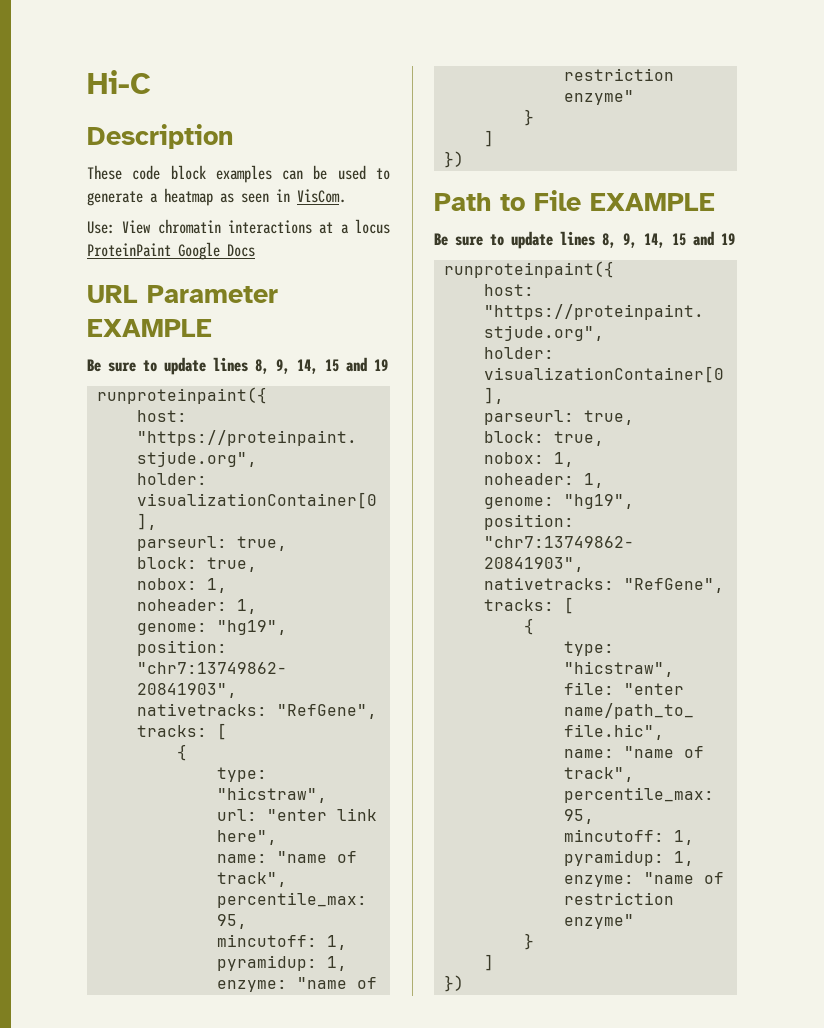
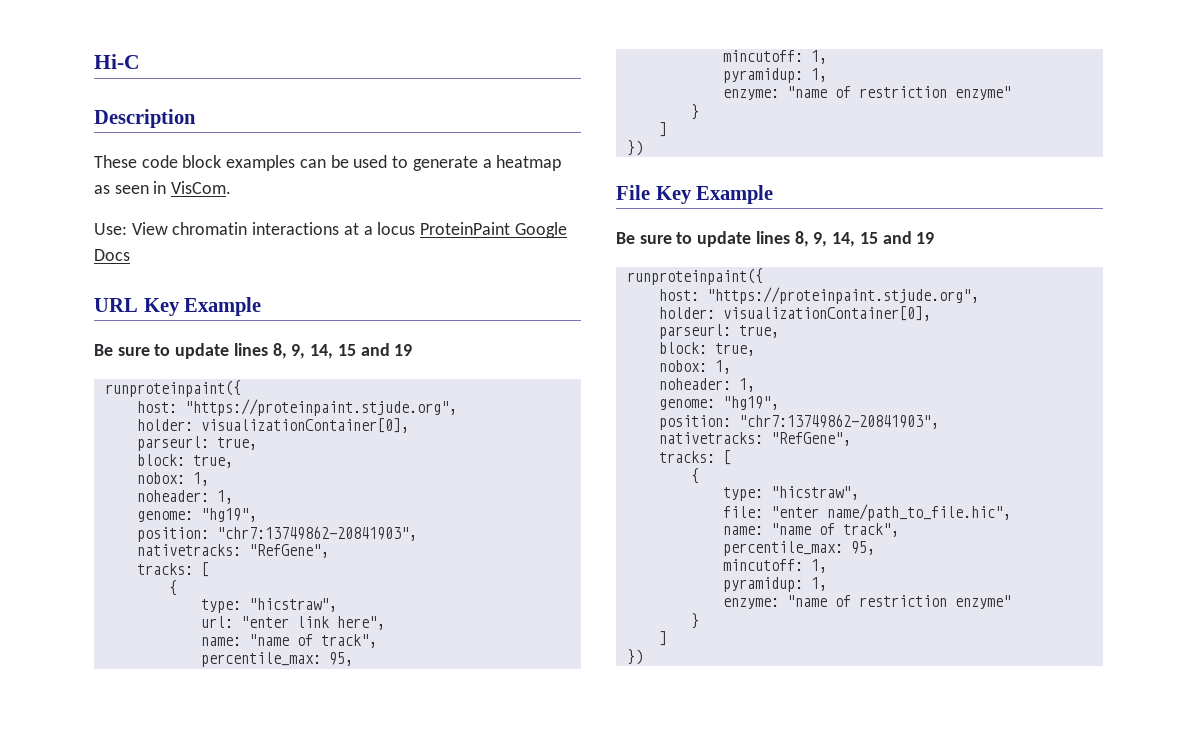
- URL Parameter EXAMPLE
+ URL Key Example
- Path to File EXAMPLE
+ File Key Example

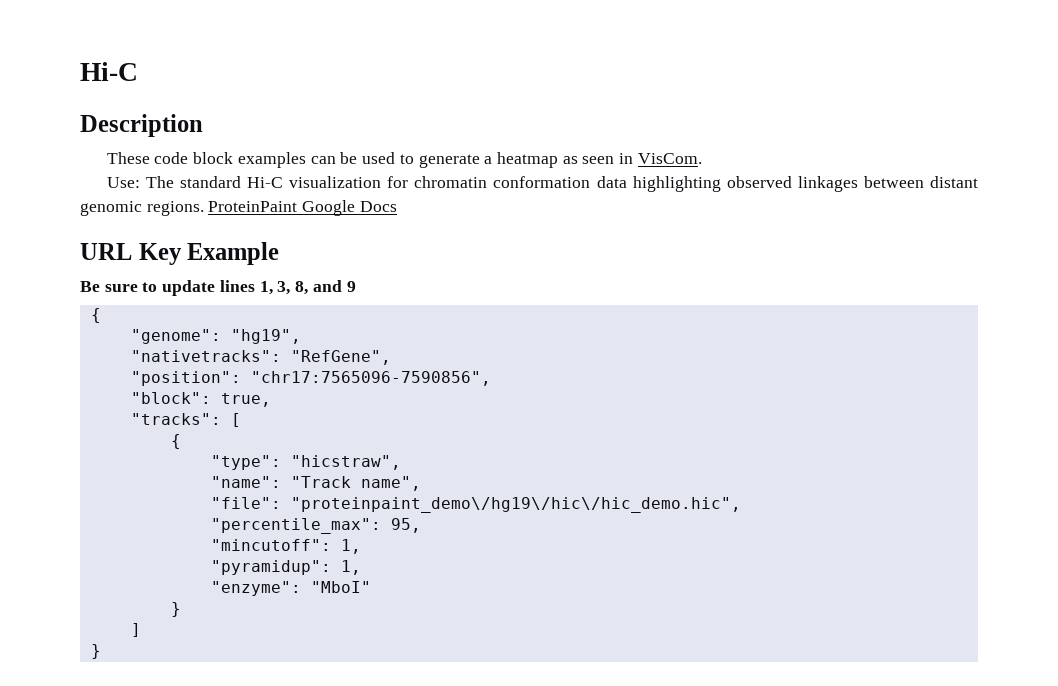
- Use: View chromatin interactions at a locus ProteinPaint Google Docs
+ Use: The standard Hi-C visualization for chromatin conformation data highlighting observed linkages between distant genomic regions. ProteinPaint Google Docs
  URL Key Example
- Be sure to update lines 8, 9, 14, 15 and 19
- runproteinpaint({
- host: "https://proteinpaint.stjude.org",
- holder: visualizationContainer[0],
- parseurl: true,
- block: true,
- nobox: 1,
- noheader: 1,
- genome: "hg19",
- position: "chr7:13749862-20841903",
- nativetracks: "RefGene",
- tracks: [
+ Be sure to update lines 1, 3, 8, and 9
  {
- type: "hicstraw",
- url: "enter link here",
- name: "name of track",
- percentile_max: 95,
- mincutoff: 1,
- pyramidup: 1,
- enzyme: "name of restriction enzyme"
+ "genome": "hg19",
+ "nativetracks": "RefGene",
+ "position": "chr17:7565096-7590856",
+ "block": true,
+ "tracks": [
+ {
+ "type": "hicstraw",
+ "name": "Track name",
+ "file": "proteinpaint_demo\/hg19\/hic\/hic_demo.hic",
+ "percentile_max": 95,
+ "mincutoff": 1,
+ "pyramidup": 1,
+ "enzyme": "MboI"
  }
  ]
- })
- File Key Example
- Be sure to update lines 8, 9, 14, 15 and 19
- runproteinpaint({
- host: "https://proteinpaint.stjude.org",
- holder: visualizationContainer[0],
- parseurl: true,
- block: true,
- nobox: 1,
- noheader: 1,
- genome: "hg19",
- position: "chr7:13749862-20841903",
- nativetracks: "RefGene",
- tracks: [
- {
- type: "hicstraw",
- file: "enter name/path_to_file.hic",
- name: "name of track",
- percentile_max: 95,
- mincutoff: 1,
- pyramidup: 1,
- enzyme: "name of restriction enzyme"
  }
- ]
- })

